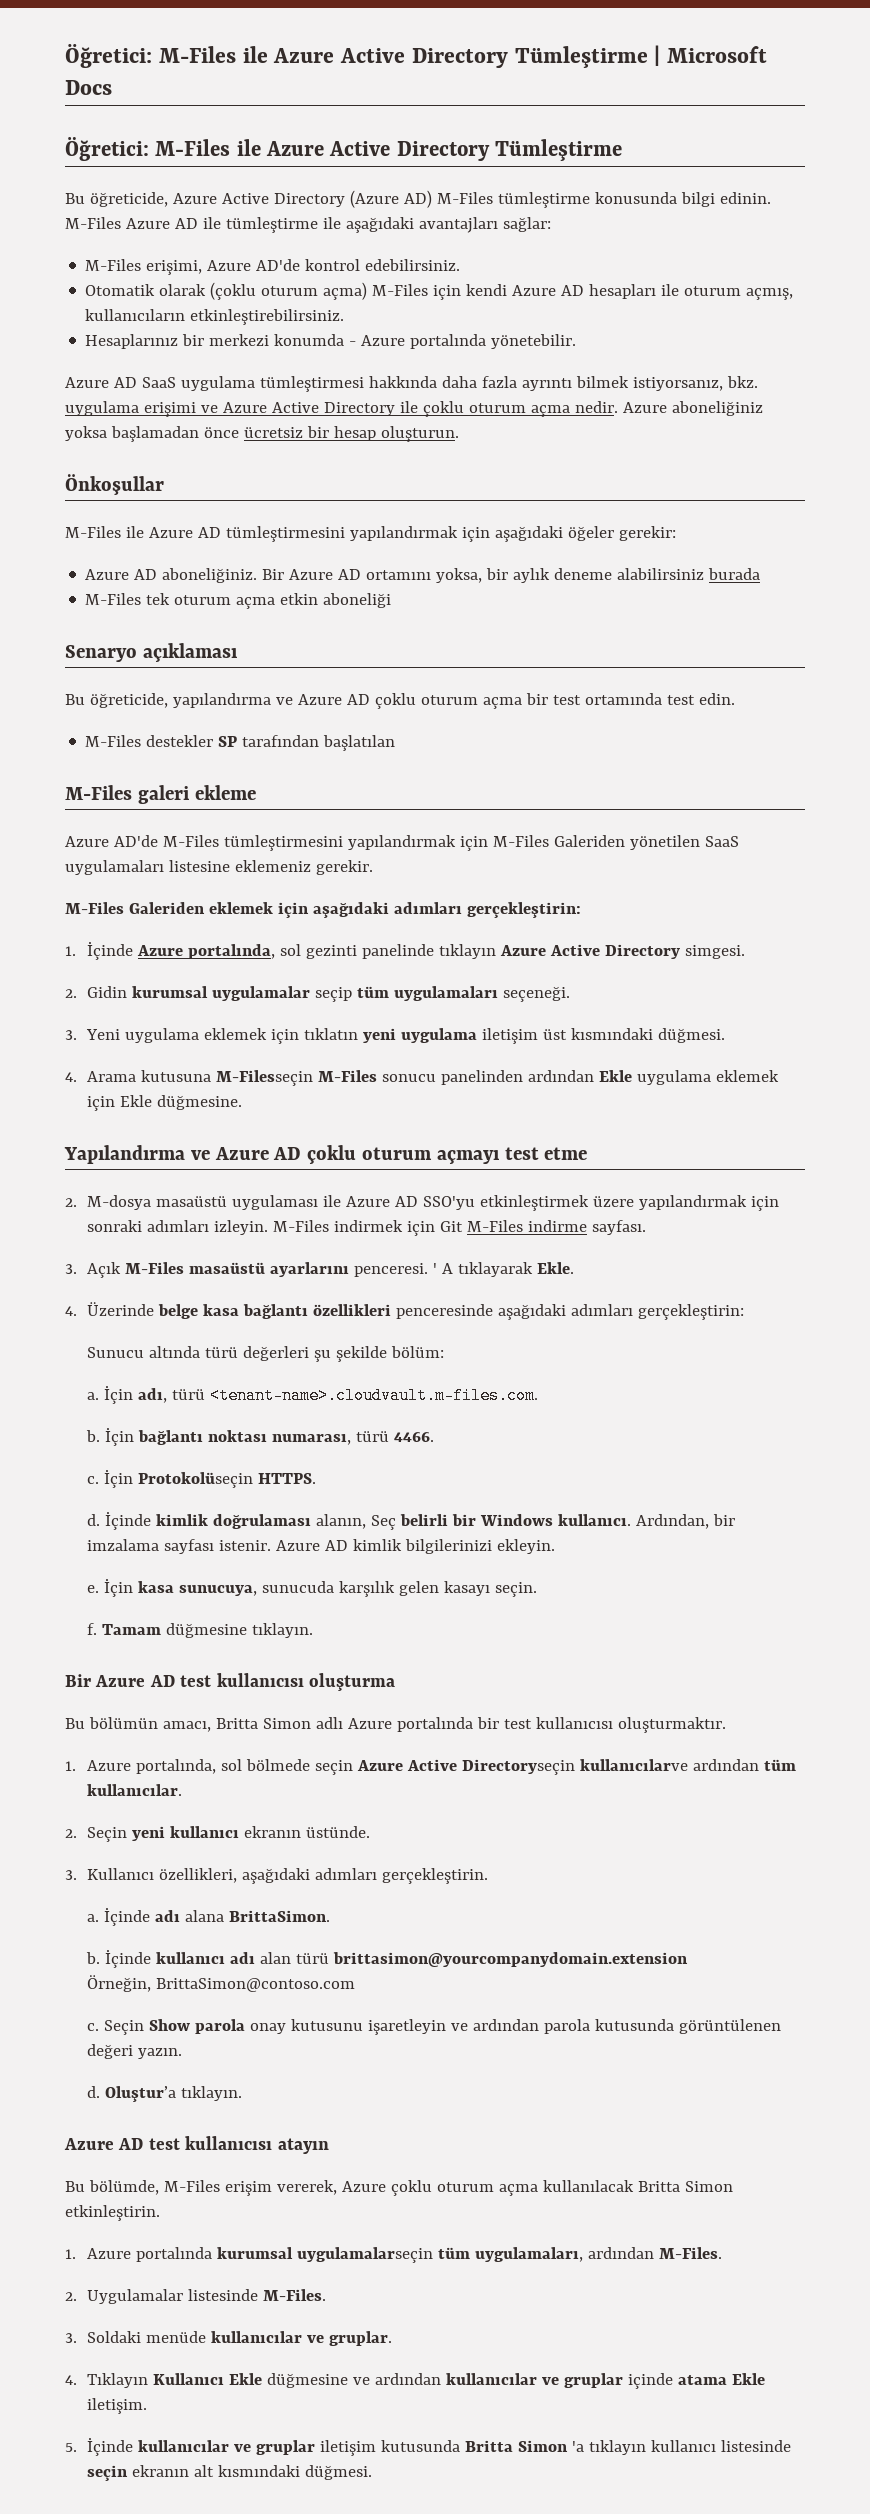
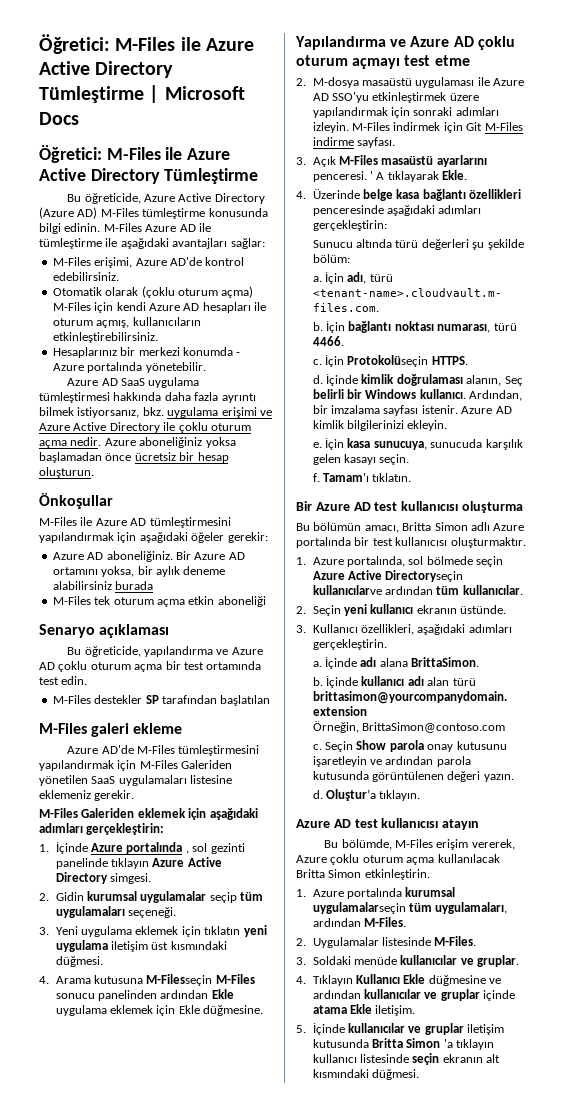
- 1. İçinde Azure portalında, sol gezinti panelinde tıklayın Azure Active Directory simgesi.
+ 1. İçinde Azure portalında , sol gezinti panelinde tıklayın Azure Active Directory simgesi.
- Tamam düğmesine tıklayın.
+ Tamam'ı tıklatın.

